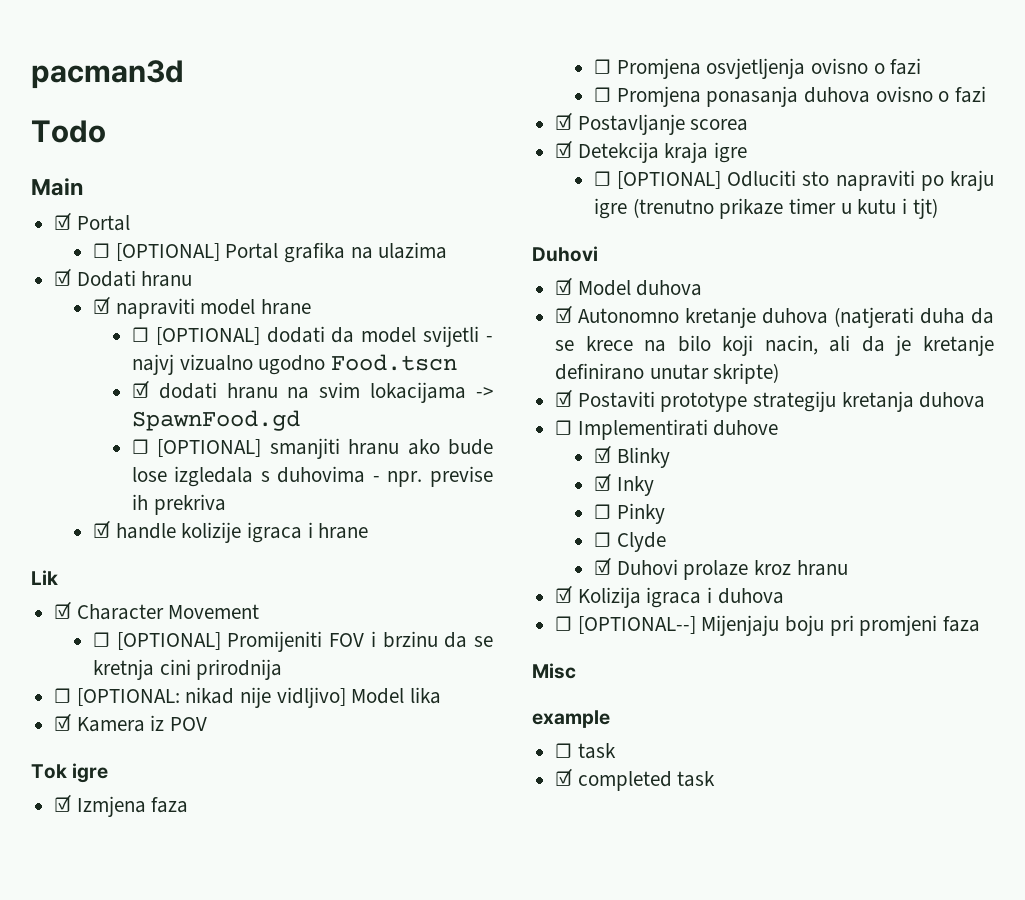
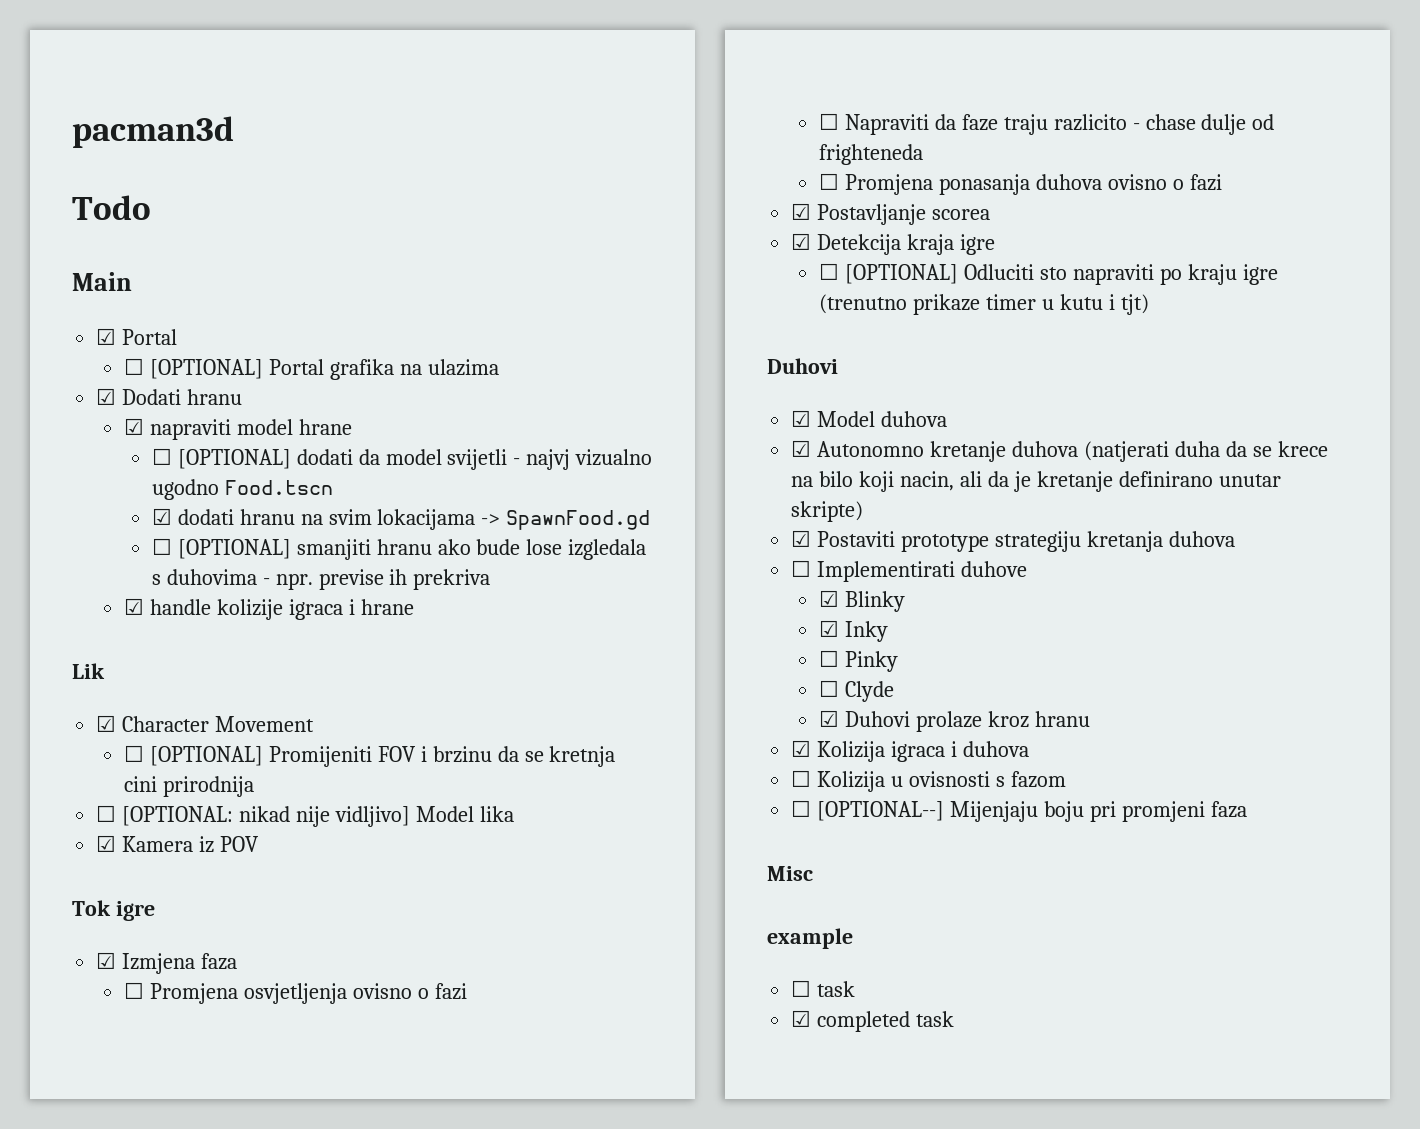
+ ☐ Napraviti da faze traju razlicito - chase dulje od frighteneda
+ ☐ Kolizija u ovisnosti s fazom

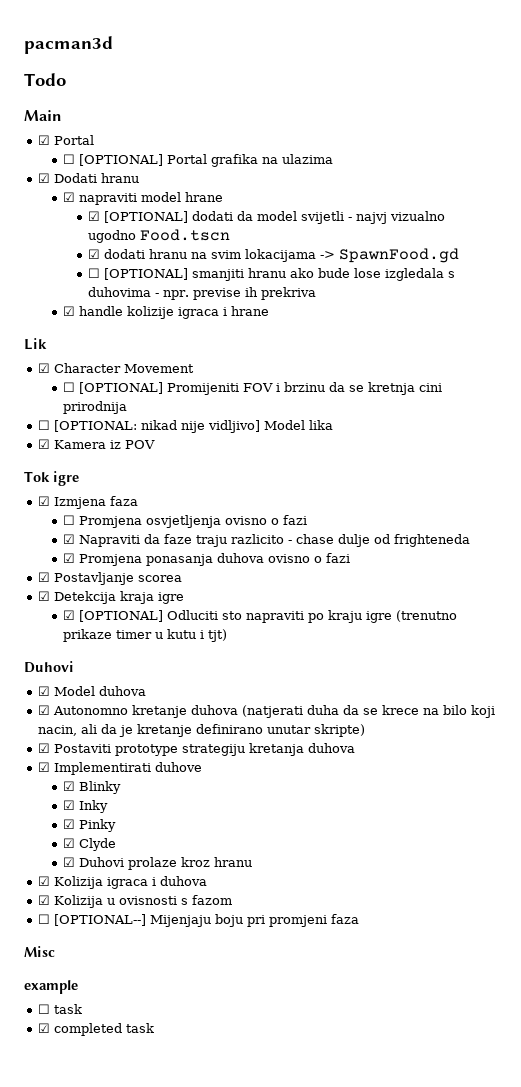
- ☐ [OPTIONAL] dodati da model svijetli - najvj vizualno ugodno Food.tscn
+ ☑ [OPTIONAL] dodati da model svijetli - najvj vizualno ugodno Food.tscn
- ☐ Napraviti da faze traju razlicito - chase dulje od frighteneda
+ ☑ Napraviti da faze traju razlicito - chase dulje od frighteneda
- ☐ Promjena ponasanja duhova ovisno o fazi
+ ☑ Promjena ponasanja duhova ovisno o fazi
- ☐ [OPTIONAL] Odluciti sto napraviti po kraju igre (trenutno prikaze timer u kutu i tjt)
+ ☑ [OPTIONAL] Odluciti sto napraviti po kraju igre (trenutno prikaze timer u kutu i tjt)
- ☐ Implementirati duhove
+ ☑ Implementirati duhove
- ☐ Pinky
+ ☑ Pinky
- ☐ Clyde
+ ☑ Clyde
- ☐ Kolizija u ovisnosti s fazom
+ ☑ Kolizija u ovisnosti s fazom

